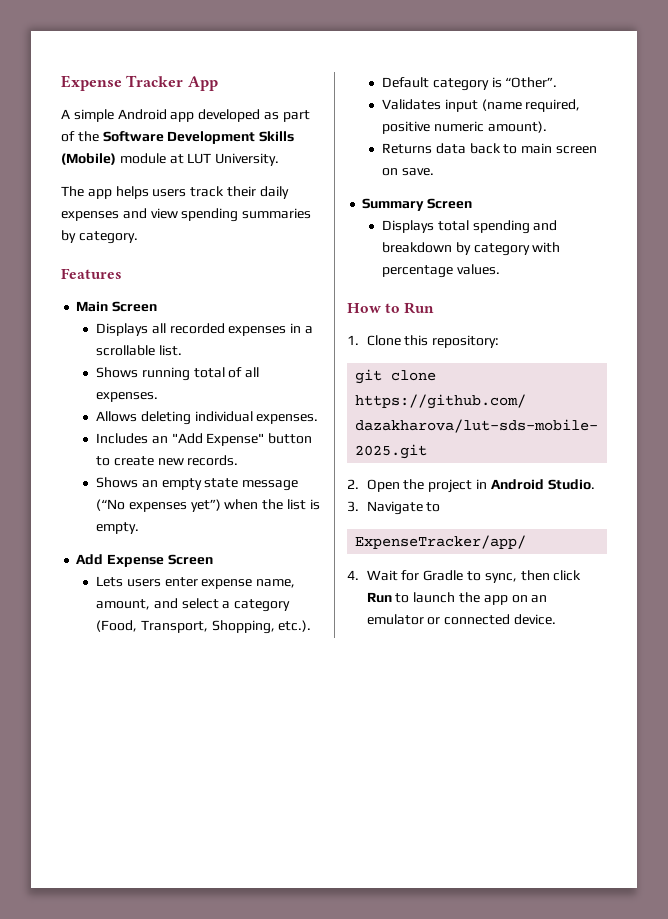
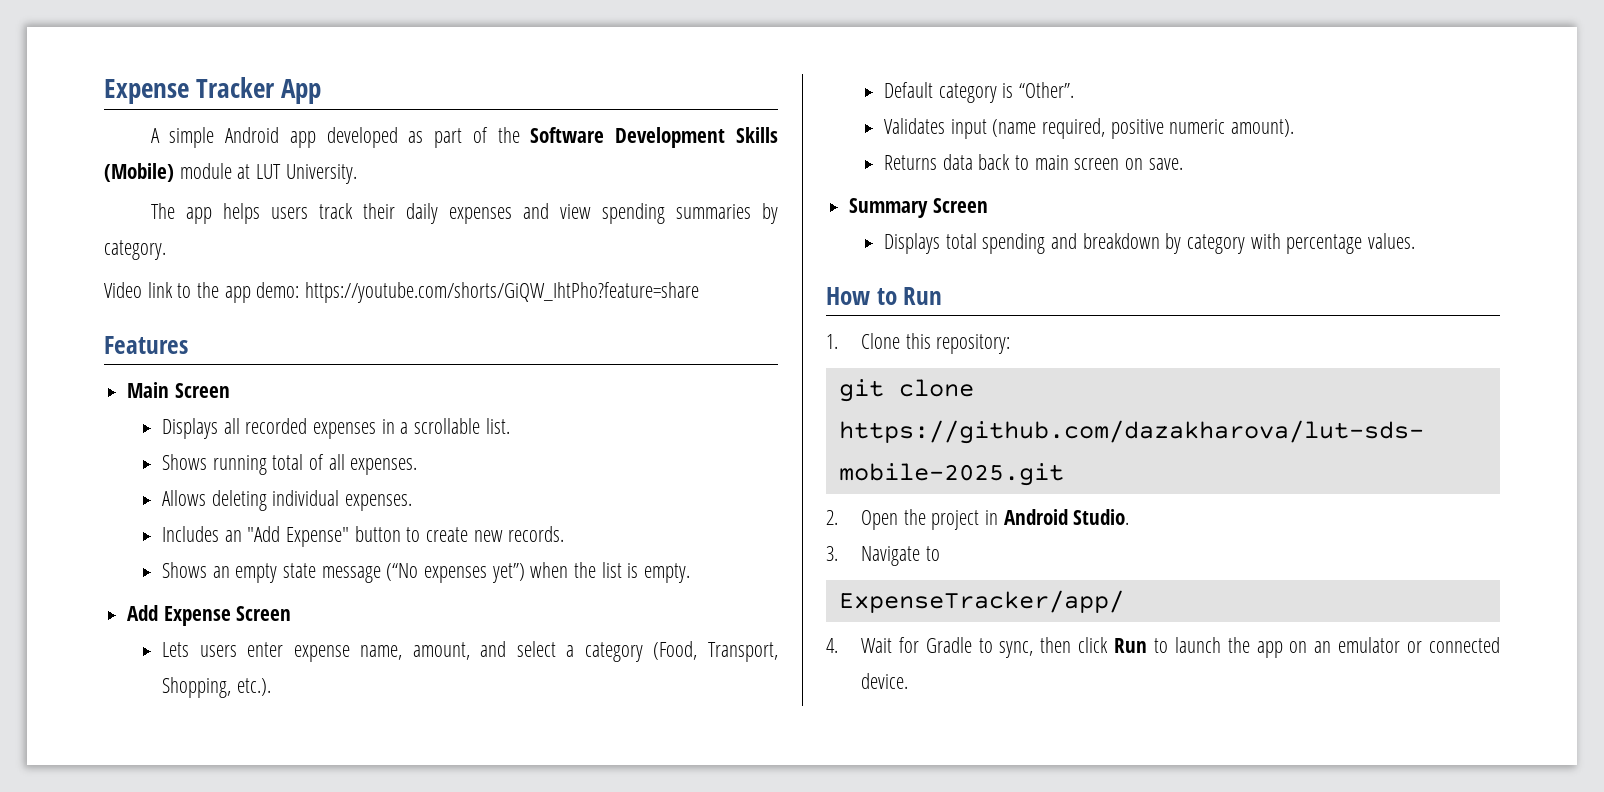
+ Video link to the app demo: https://youtube.com/shorts/GiQW_IhtPho?feature=share

